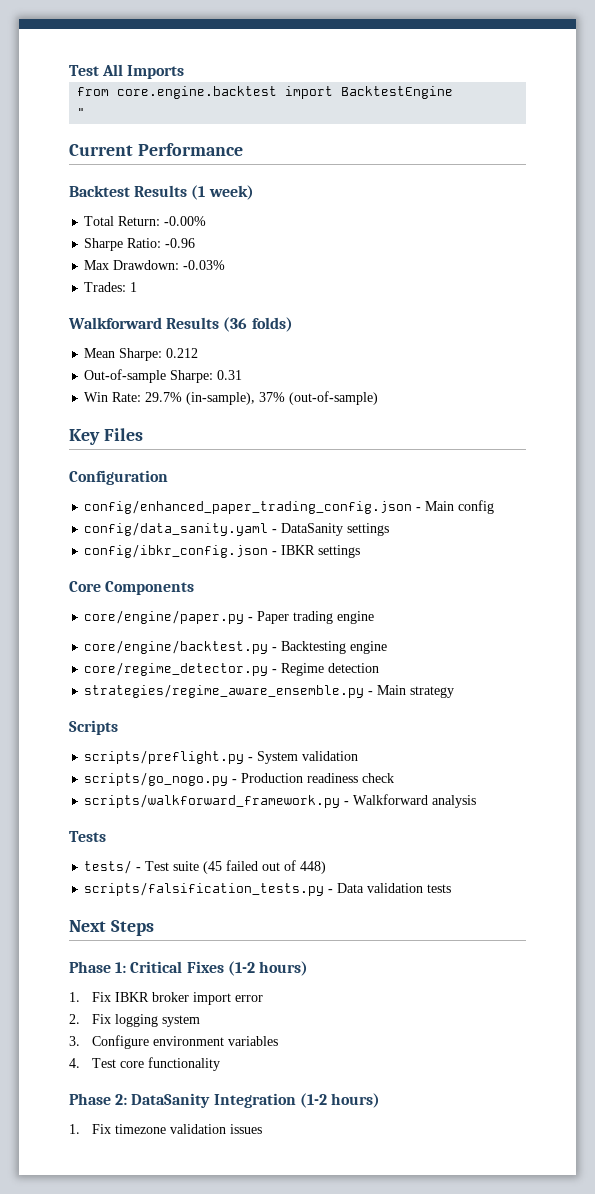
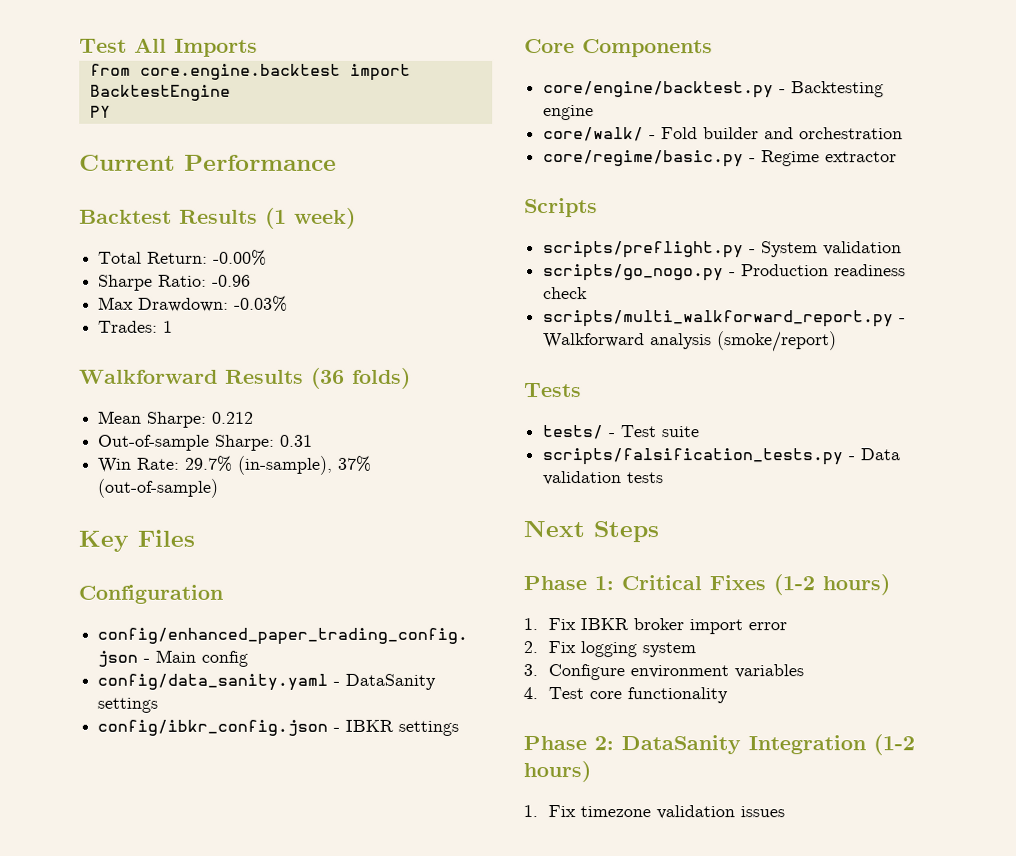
- "
+ PY
- core/engine/paper.py - Paper trading engine
- core/regime_detector.py - Regime detection
- strategies/regime_aware_ensemble.py - Main strategy
+ core/walk/ - Fold builder and orchestration
+ core/regime/basic.py - Regime extractor
- scripts/walkforward_framework.py - Walkforward analysis
+ scripts/multi_walkforward_report.py - Walkforward analysis (smoke/report)
- tests/ - Test suite (45 failed out of 448)
+ tests/ - Test suite

